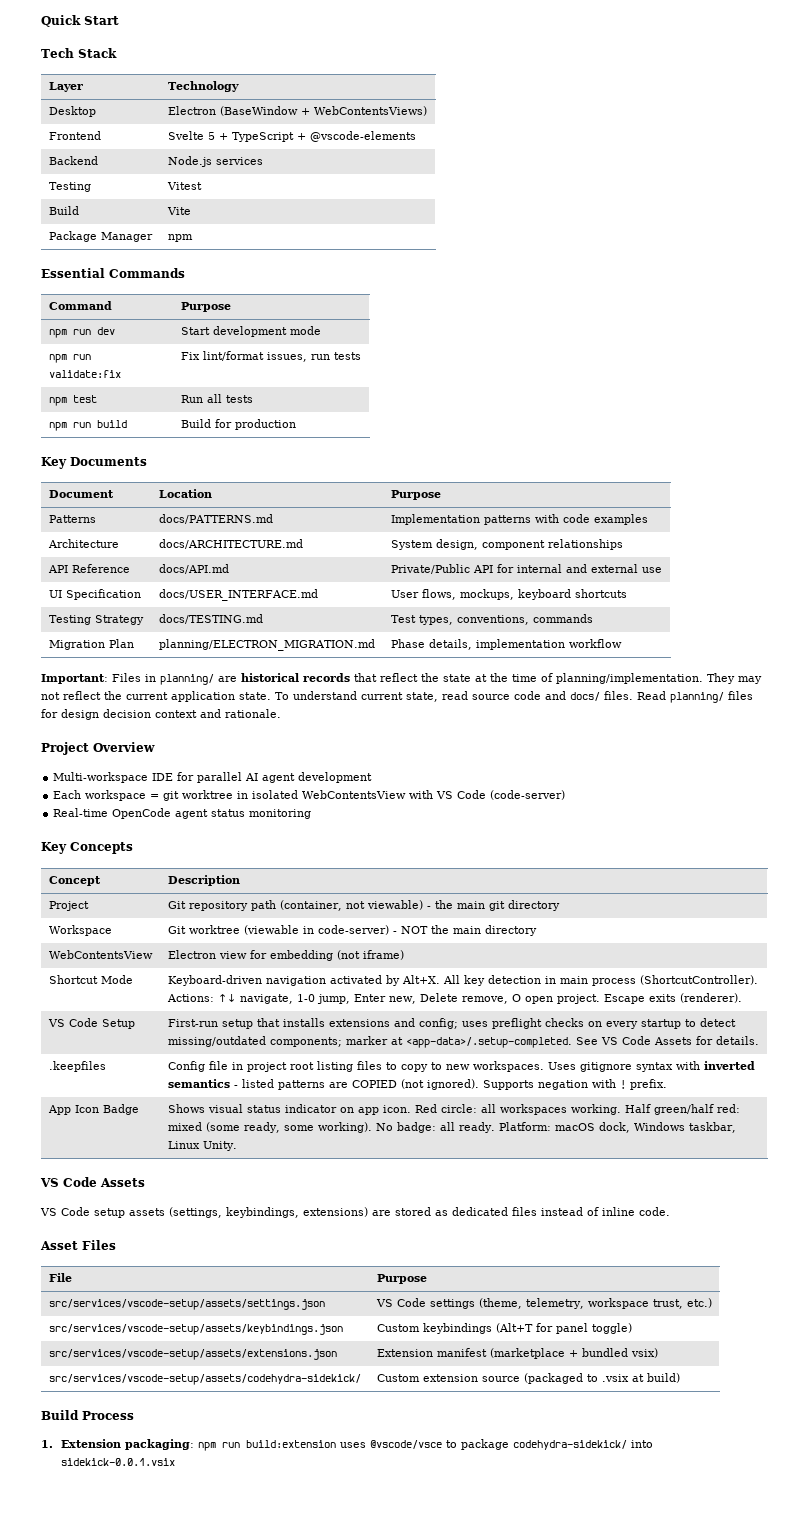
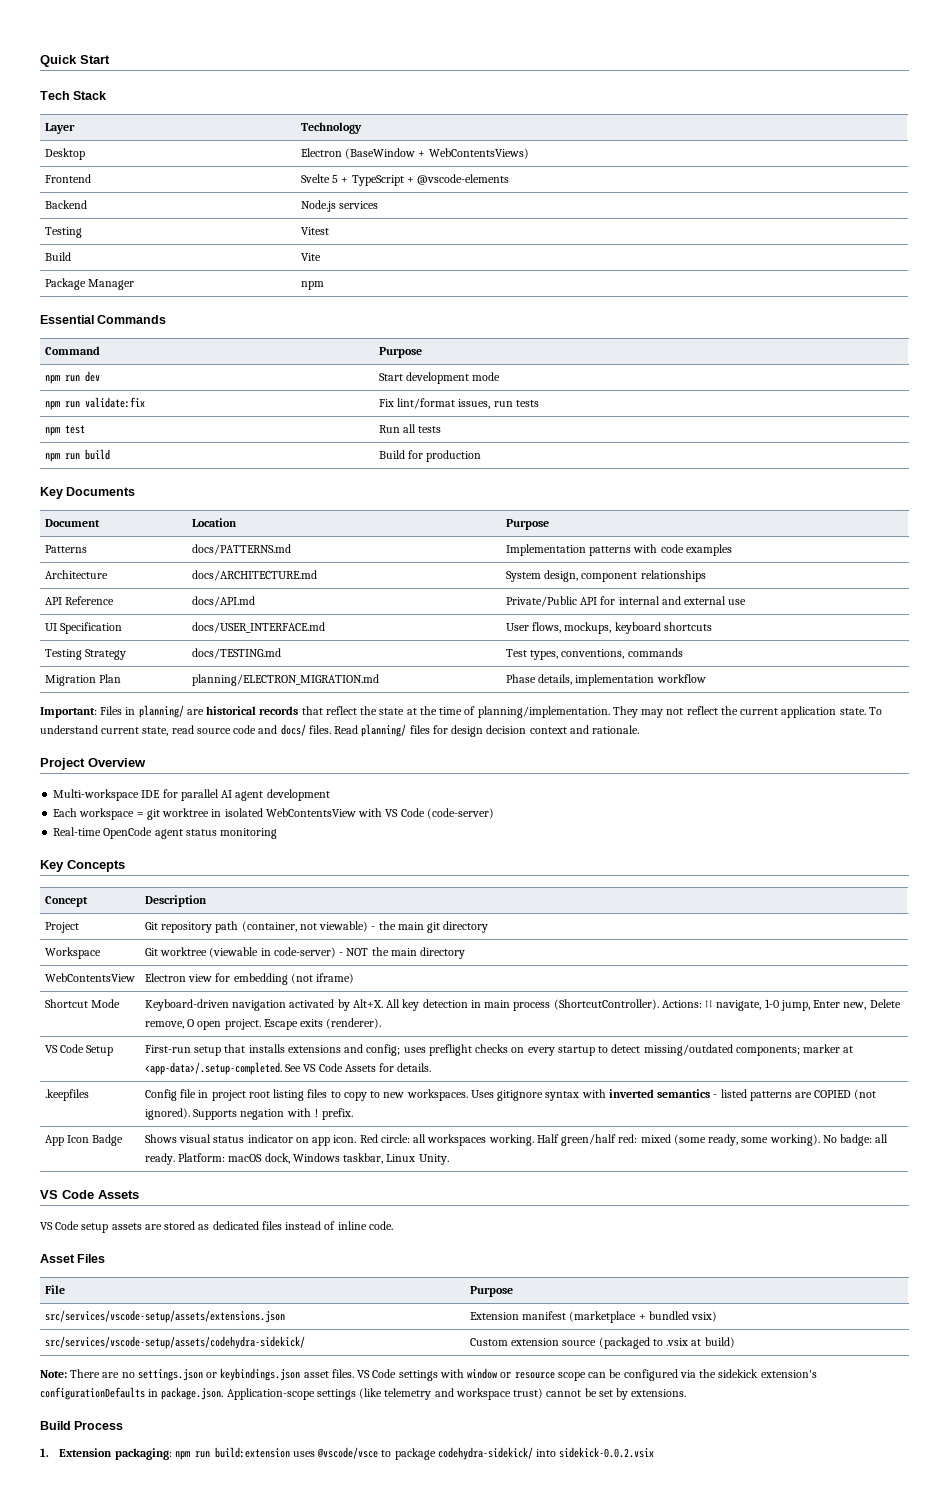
- VS Code setup assets (settings, keybindings, extensions) are stored as dedicated files instead of inline code.
+ VS Code setup assets are stored as dedicated files instead of inline code.
- src/services/vscode-setup/assets/settings.json | VS Code settings (theme, telemetry, workspace trust, etc.)
- src/services/vscode-setup/assets/keybindings.json | Custom keybindings (Alt+T for panel toggle)
+ Note: There are no settings.json or keybindings.json asset files. VS Code settings with window or resource scope can be configured via the sidekick extension's configurationDefaults in package.json. Application-scope settings (like telemetry and workspace trust) cannot be set by extensions.
- 1. Extension packaging: npm run build:extension uses @vscode/vsce to package codehydra-sidekick/ into sidekick-0.0.1.vsix
+ 1. Extension packaging: npm run build:extension uses @vscode/vsce to package codehydra-sidekick/ into sidekick-0.0.2.vsix

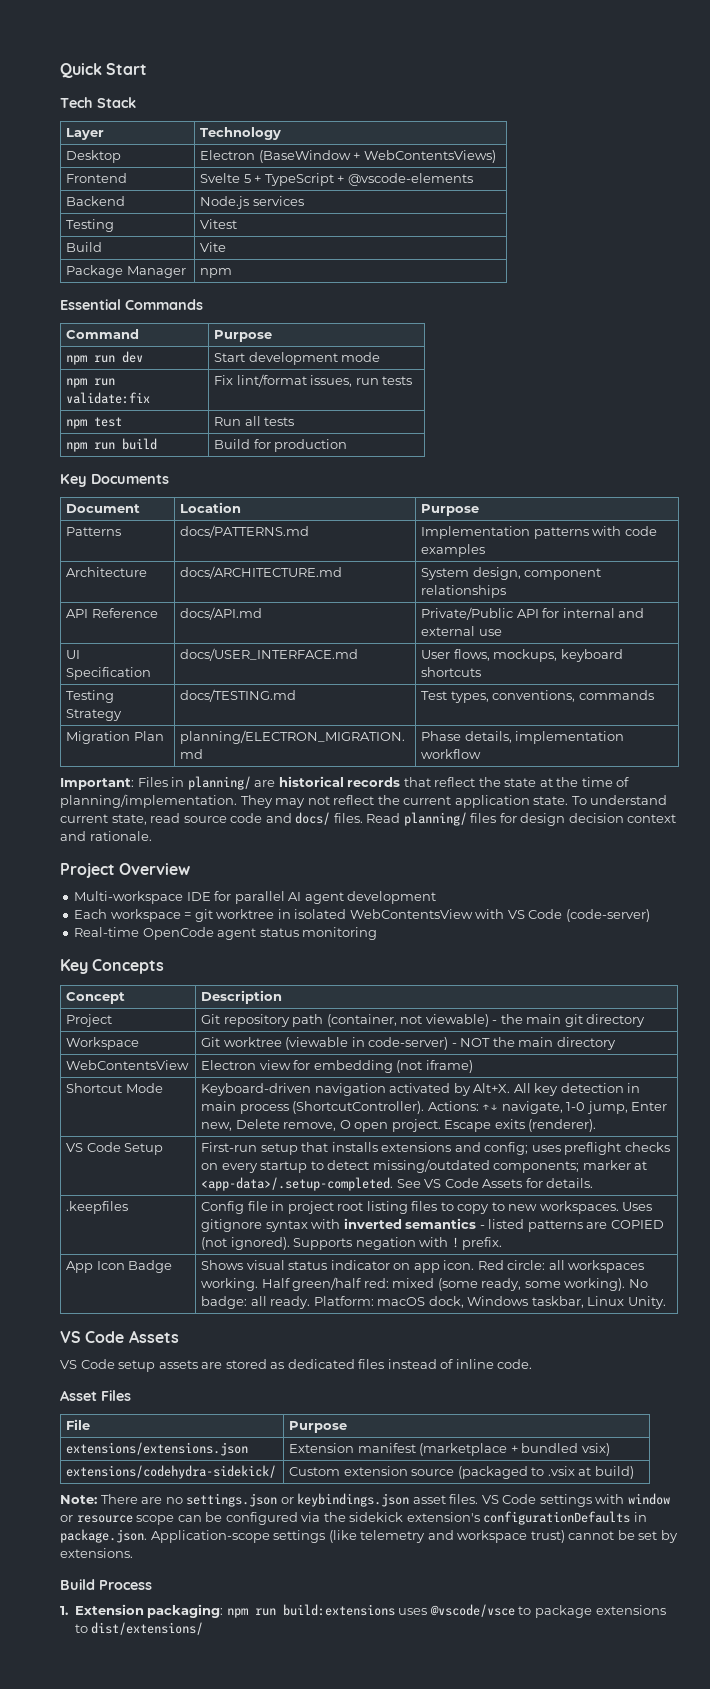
- src/services/vscode-setup/assets/extensions.json | Extension manifest (marketplace + bundled vsix)
+ extensions/extensions.json | Extension manifest (marketplace + bundled vsix)
- src/services/vscode-setup/assets/codehydra-sidekick/ | Custom extension source (packaged to .vsix at build)
+ extensions/codehydra-sidekick/ | Custom extension source (packaged to .vsix at build)
- 1. Extension packaging: npm run build:extension uses @vscode/vsce to package codehydra-sidekick/ into sidekick-0.0.2.vsix
+ 1. Extension packaging: npm run build:extensions uses @vscode/vsce to package extensions to dist/extensions/

